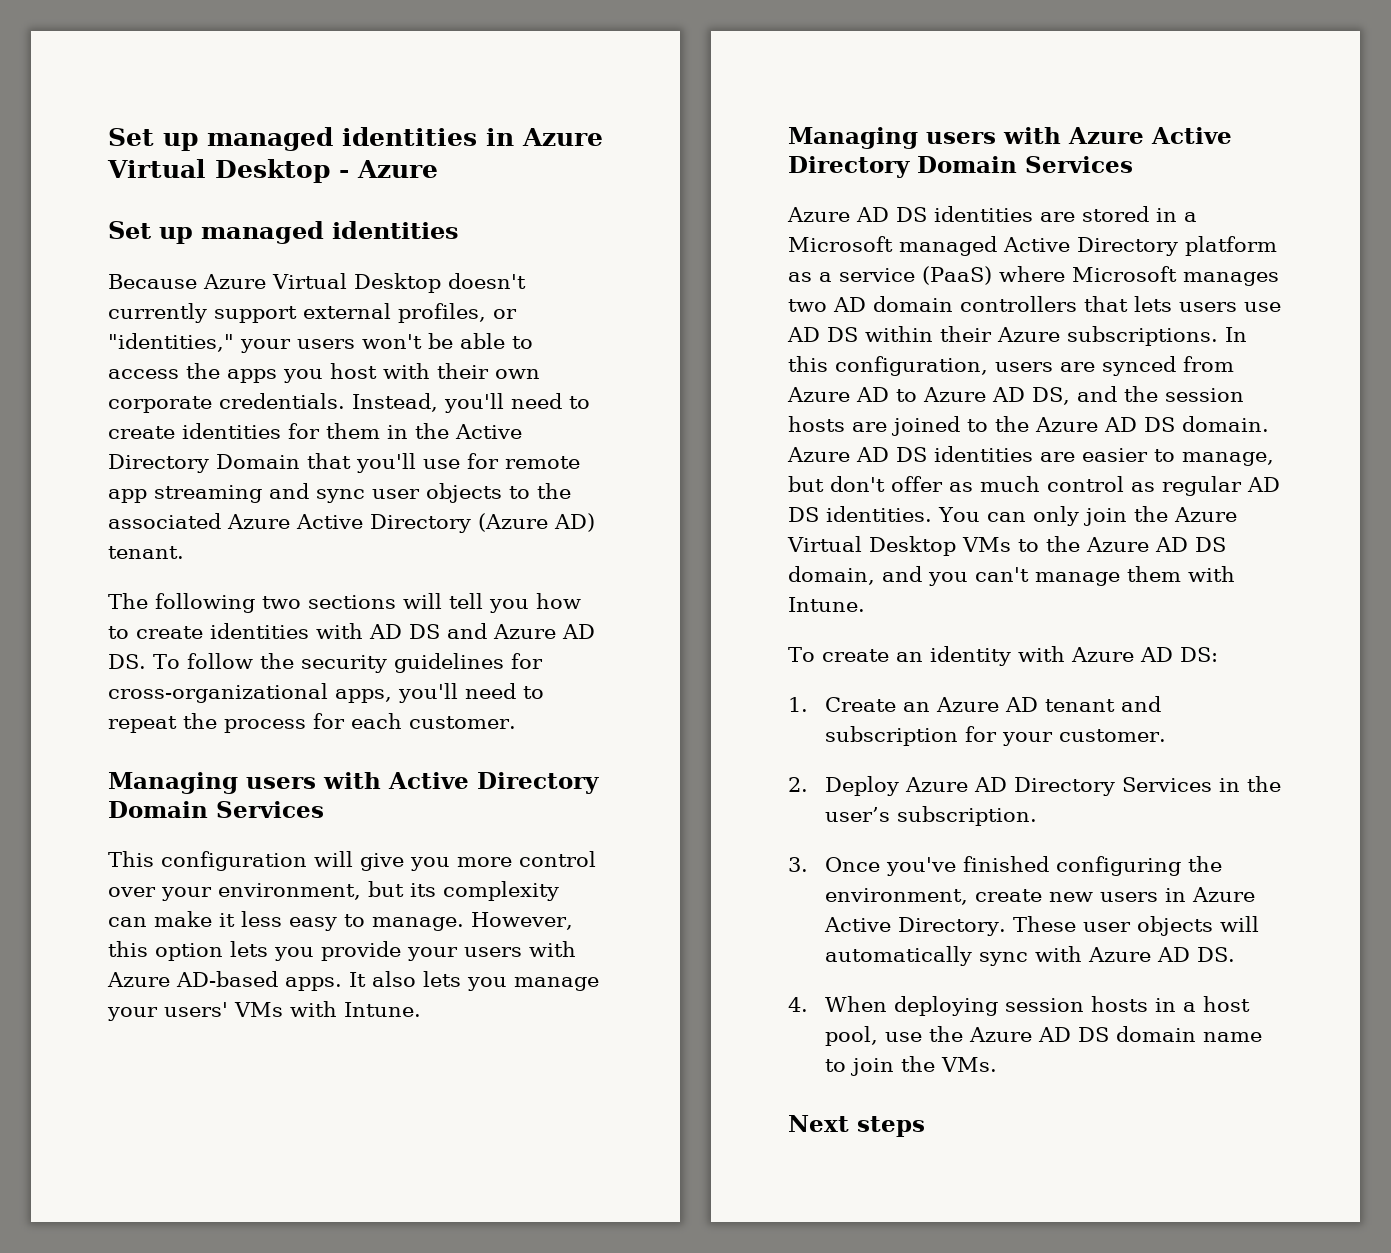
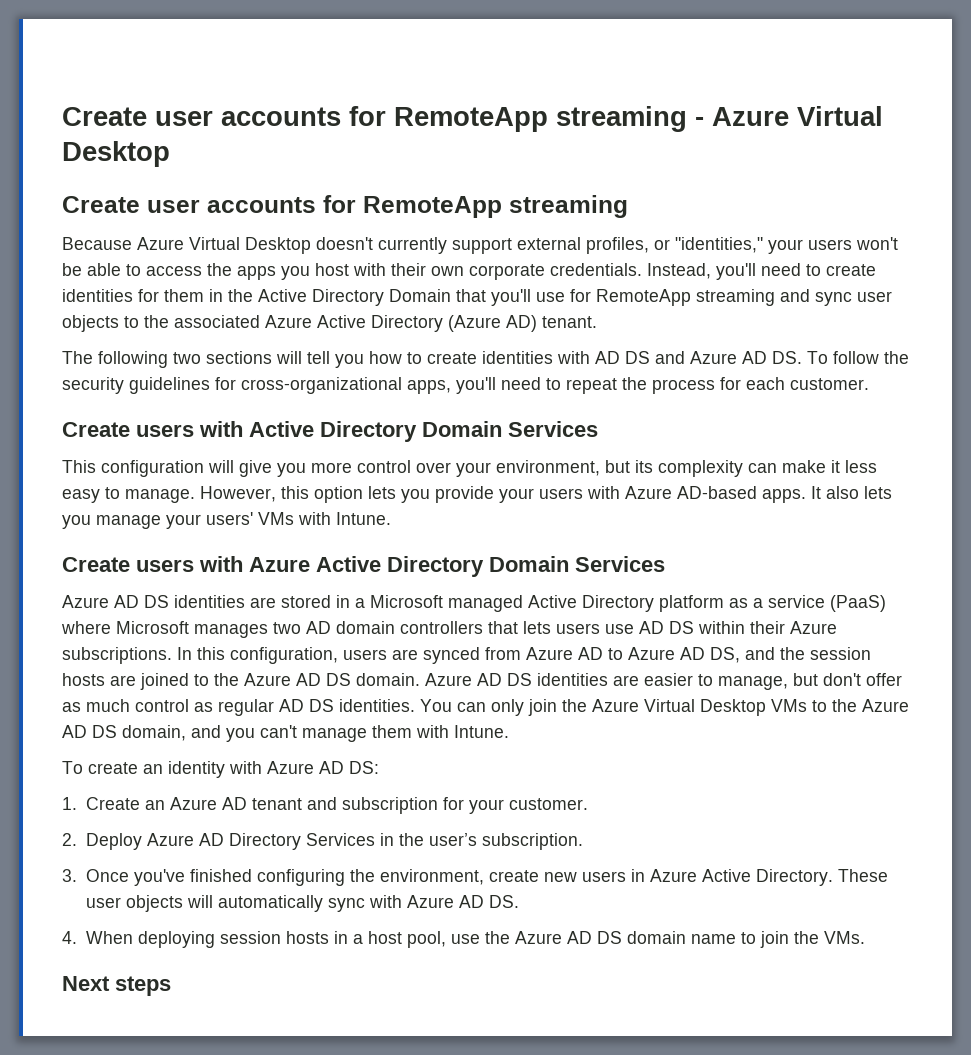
- Set up managed identities in Azure Virtual Desktop - Azure
- Set up managed identities
+ Create user accounts for RemoteApp streaming - Azure Virtual Desktop
+ Create user accounts for RemoteApp streaming
- Instead, you'll need to create identities for them in the Active Directory Domain that you'll use for remote app streaming and sync user objects to the associated Azure Active Directory (Azure AD) tenant.
+ Instead, you'll need to create identities for them in the Active Directory Domain that you'll use for RemoteApp streaming and sync user objects to the associated Azure Active Directory (Azure AD) tenant.
- Managing users with Active Directory Domain Services
+ Create users with Active Directory Domain Services
- Managing users with Azure Active Directory Domain Services
+ Create users with Azure Active Directory Domain Services

